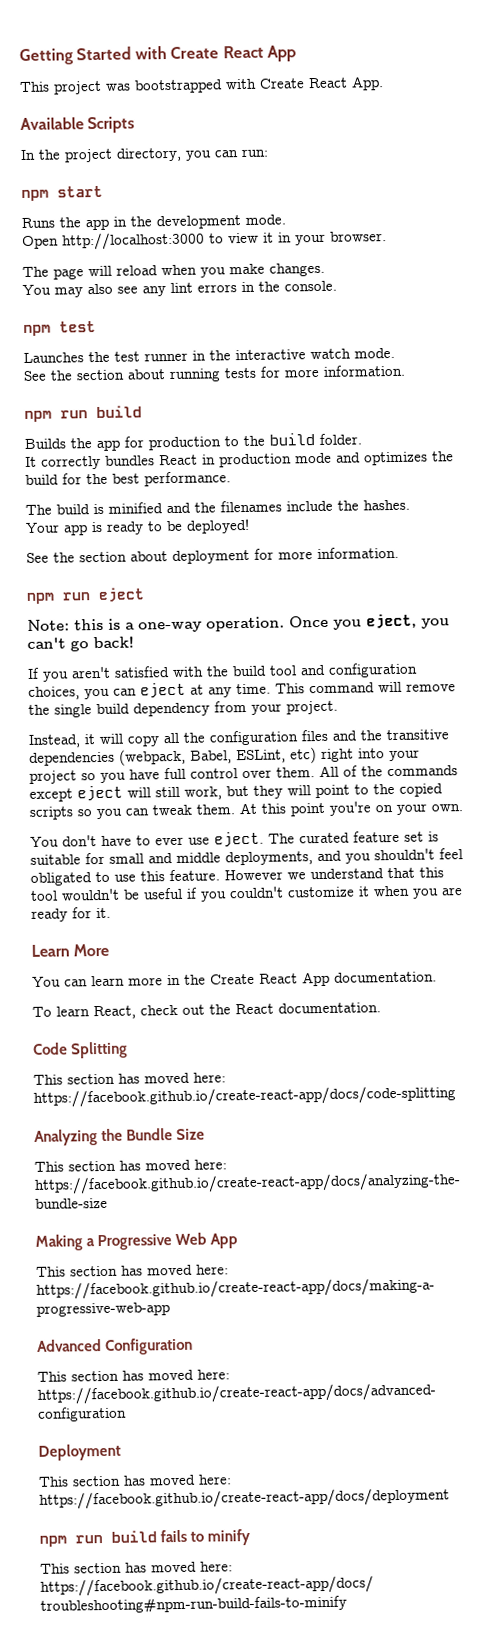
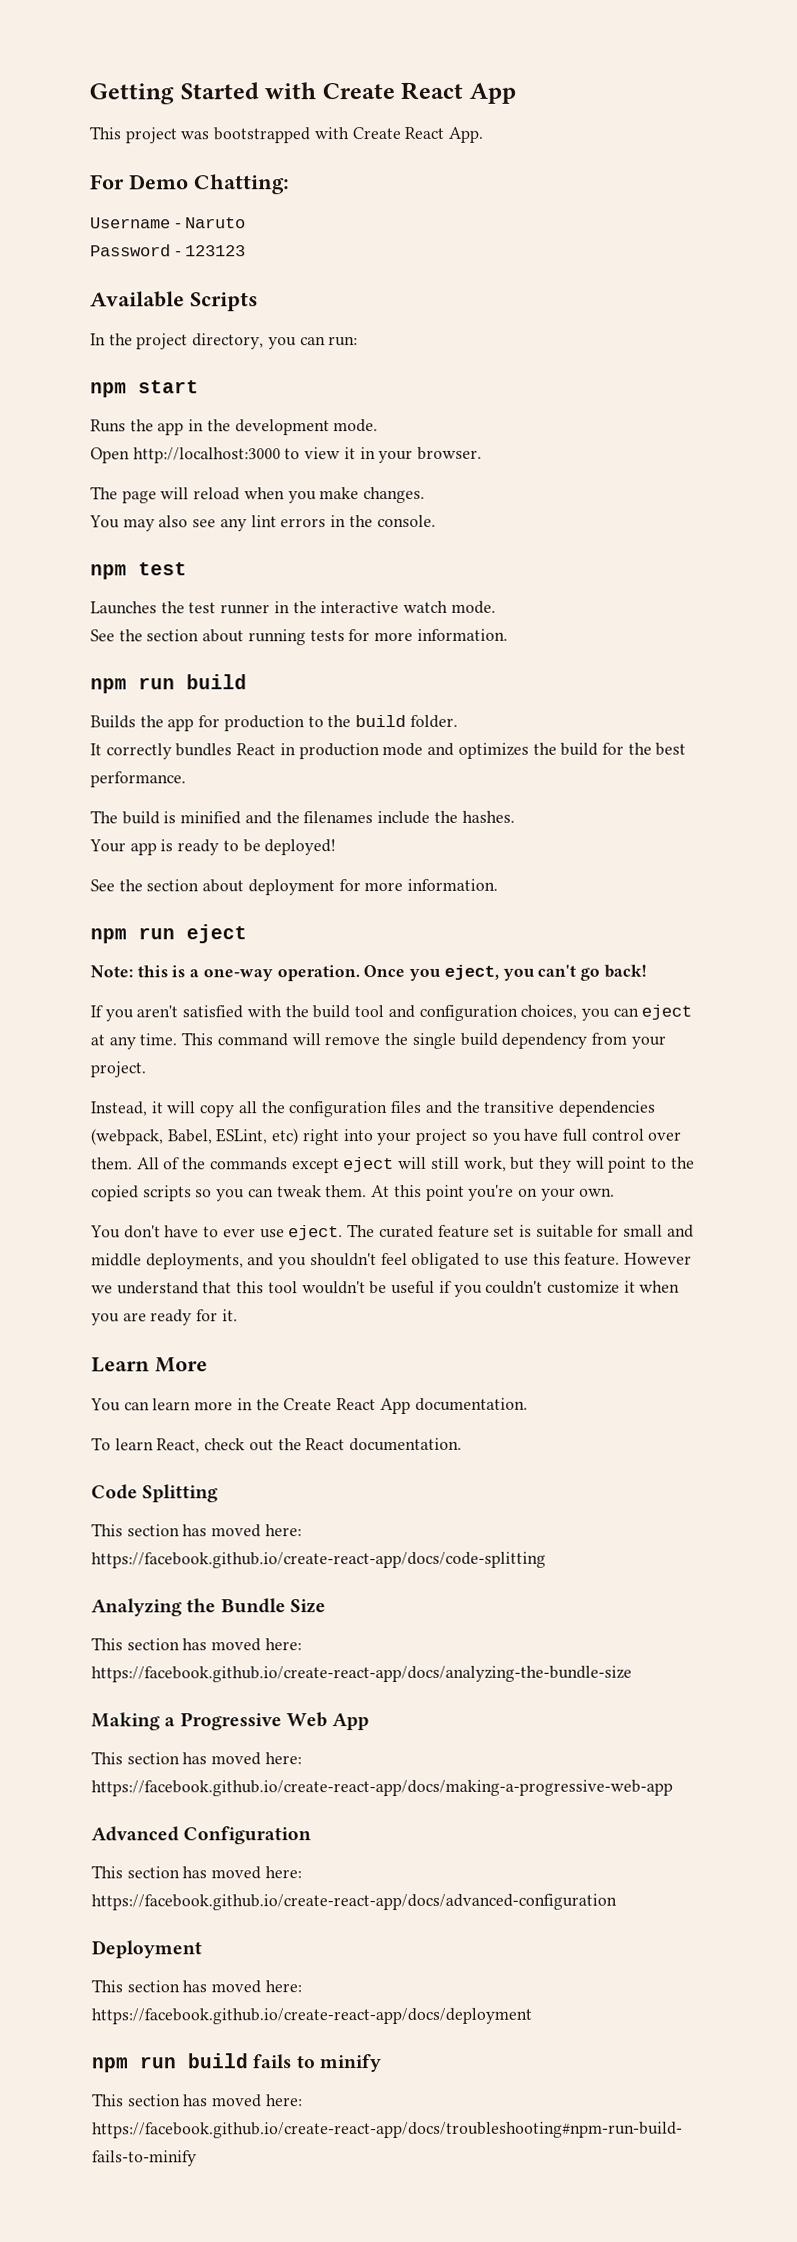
+ For Demo Chatting:
+ Username - Naruto
+ Password - 123123

